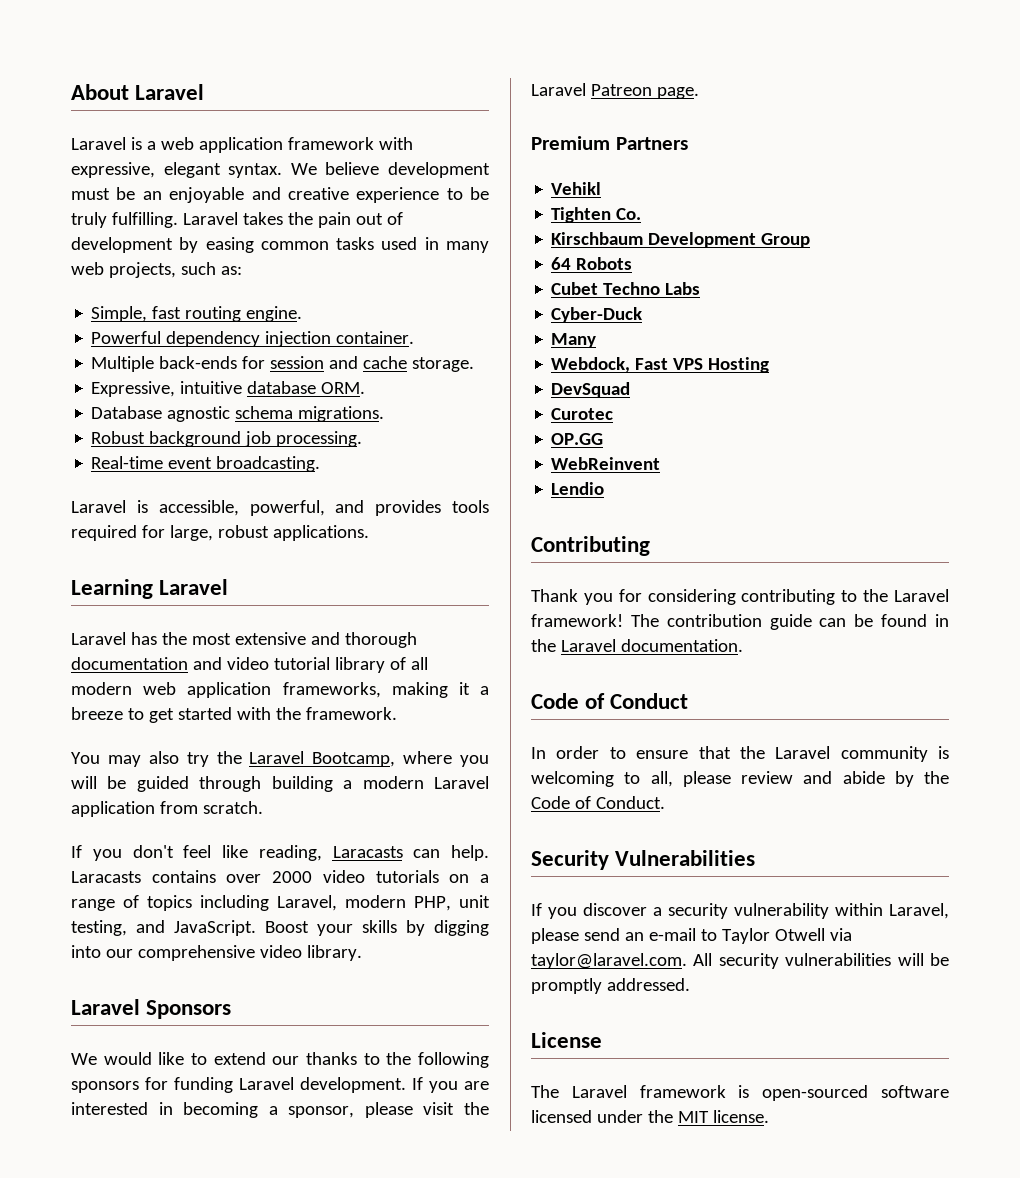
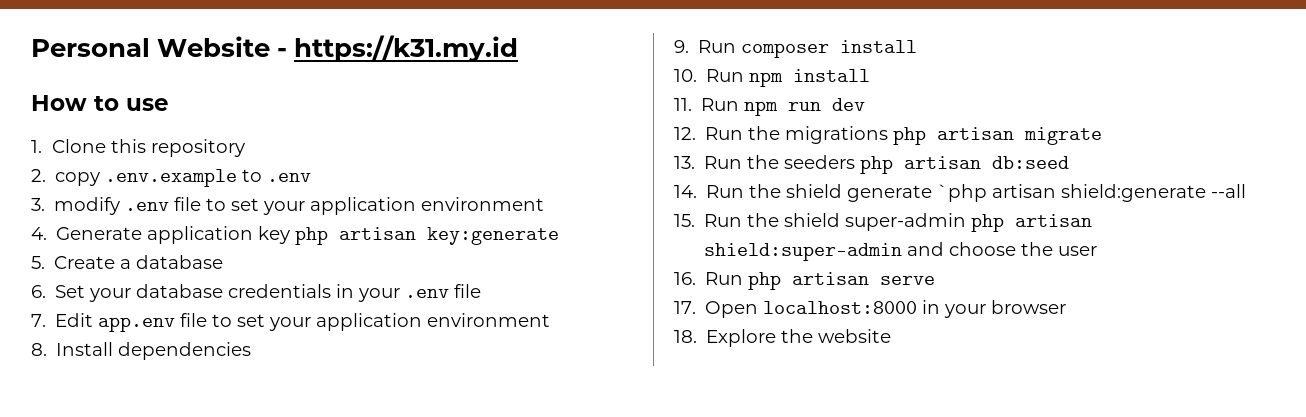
- About Laravel
- Laravel is a web application framework with expressive, elegant syntax. We believe development must be an enjoyable and creative experience to be truly fulfilling. Laravel takes the pain out of development by easing common tasks used in many web projects, such as:
- Simple, fast routing engine.
- Powerful dependency injection container.
- Multiple back-ends for session and cache storage.
- Expressive, intuitive database ORM.
- Database agnostic schema migrations.
- Robust background job processing.
- Real-time event broadcasting.
- Laravel is accessible, powerful, and provides tools required for large, robust applications.
- Learning Laravel
- Laravel has the most extensive and thorough documentation and video tutorial library of all modern web application frameworks, making it a breeze to get started with the framework.
- You may also try the Laravel Bootcamp, where you will be guided through building a modern Laravel application from scratch.
- If you don't feel like reading, Laracasts can help. Laracasts contains over 2000 video tutorials on a range of topics including Laravel, modern PHP, unit testing, and JavaScript. Boost your skills by digging into our comprehensive video library.
- Laravel Sponsors
- We would like to extend our thanks to the following sponsors for funding Laravel development. If you are interested in becoming a sponsor, please visit the Laravel Patreon page.
- Premium Partners
- Vehikl
- Tighten Co.
- Kirschbaum Development Group
- 64 Robots
- Cubet Techno Labs
- Cyber-Duck
- Many
- Webdock, Fast VPS Hosting
- DevSquad
- Curotec
- OP.GG
- WebReinvent
- Lendio
- Contributing
- Thank you for considering contributing to the Laravel framework! The contribution guide can be found in the Laravel documentation.
- Code of Conduct
- In order to ensure that the Laravel community is welcoming to all, please review and abide by the Code of Conduct.
- Security Vulnerabilities
- If you discover a security vulnerability within Laravel, please send an e-mail to Taylor Otwell via taylor@laravel.com. All security vulnerabilities will be promptly addressed.
- License
- The Laravel framework is open-sourced software licensed under the MIT license.
+ Personal Website - https://k31.my.id
+ How to use
+ 1. Clone this repository
+ 2. copy .env.example to .env
+ 3. modify .env file to set your application environment
+ 4. Generate application key php artisan key:generate
+ 5. Create a database
+ 6. Set your database credentials in your .env file
+ 7. Edit app.env file to set your application environment
+ 8. Install dependencies
+ 9. Run composer install
+ 10. Run npm install
+ 11. Run npm run dev
+ 12. Run the migrations php artisan migrate
+ 13. Run the seeders php artisan db:seed
+ 14. Run the shield generate `php artisan shield:generate --all
+ 15. Run the shield super-admin php artisan shield:super-admin and choose the user
+ 16. Run php artisan serve
+ 17. Open localhost:8000 in your browser
+ 18. Explore the website

